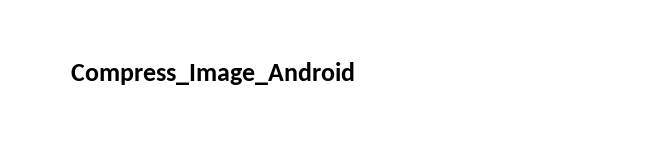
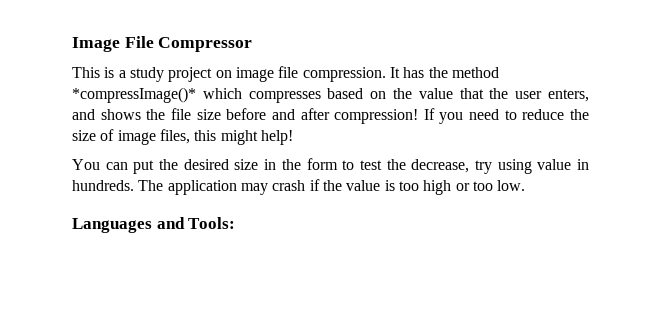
- Compress_Image_Android
+ Image File Compressor
+ This is a study project on image file compression. It has the method *compressImage()* which compresses based on the value that the user enters, and shows the file size before and after compression! If you need to reduce the size of image files, this might help!
+ You can put the desired size in the form to test the decrease, try using value in hundreds. The application may crash if the value is too high or too low.
+ Languages and Tools:

